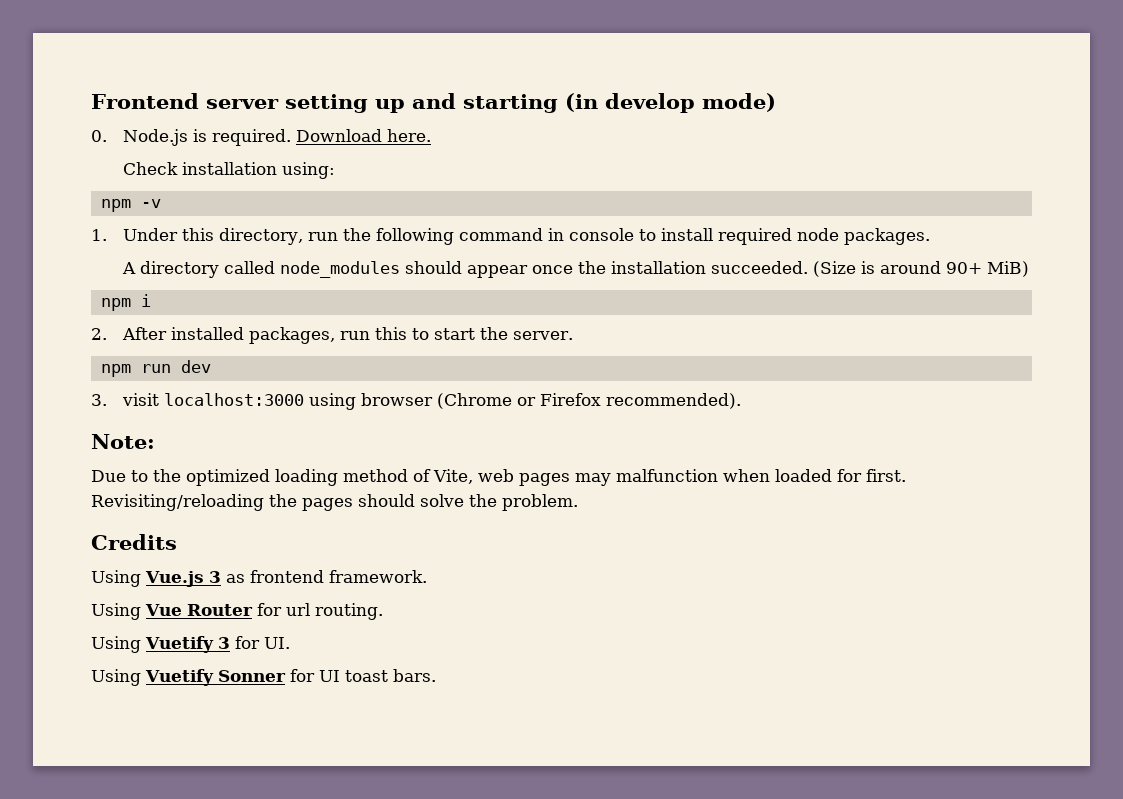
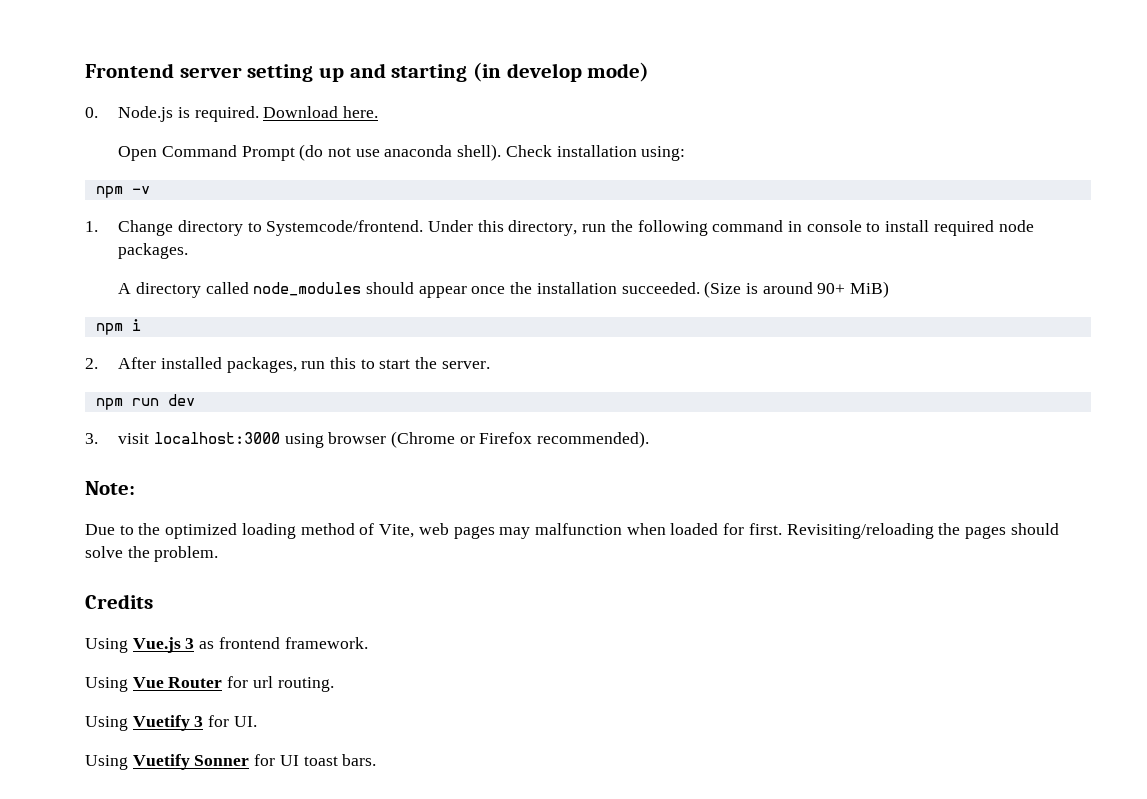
+ Open Command Prompt (do not use anaconda shell).
- 1. Under this directory, run the following command in console to install required node packages.
+ 1. Change directory to Systemcode/frontend. Under this directory, run the following command in console to install required node packages.

